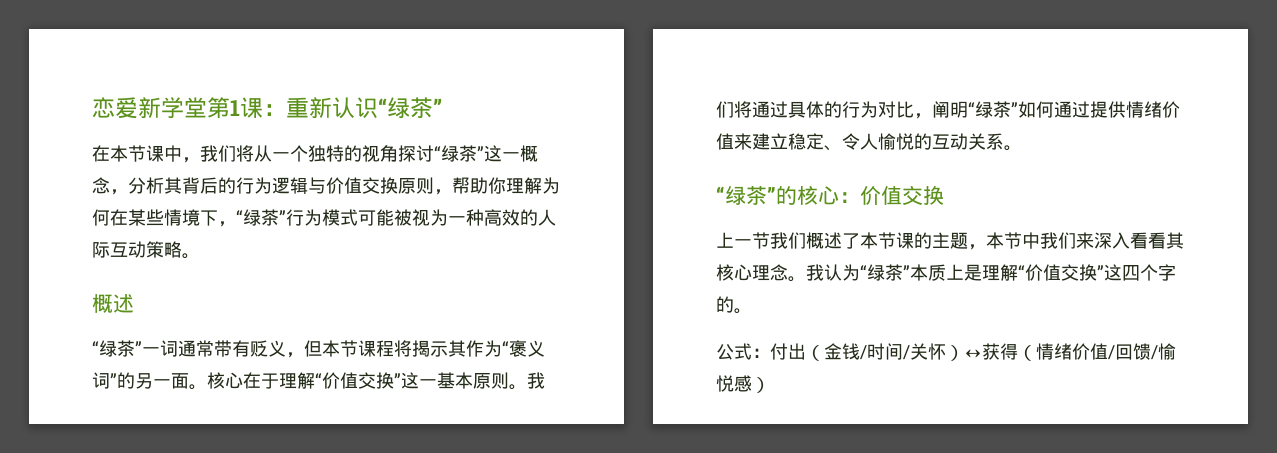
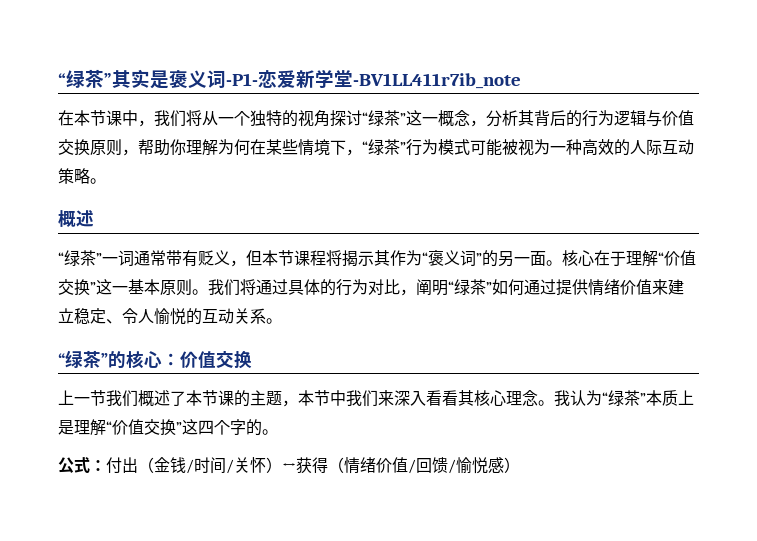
- 恋爱新学堂第1课：重新认识“绿茶”
+ “绿茶”其实是褒义词-P1-恋爱新学堂-BV1LL411r7ib_note

